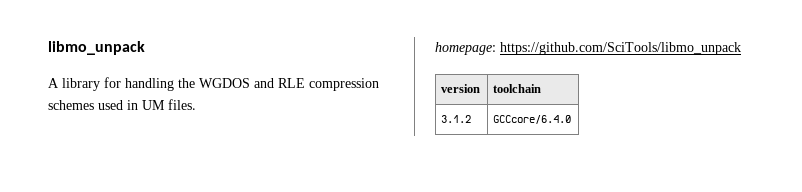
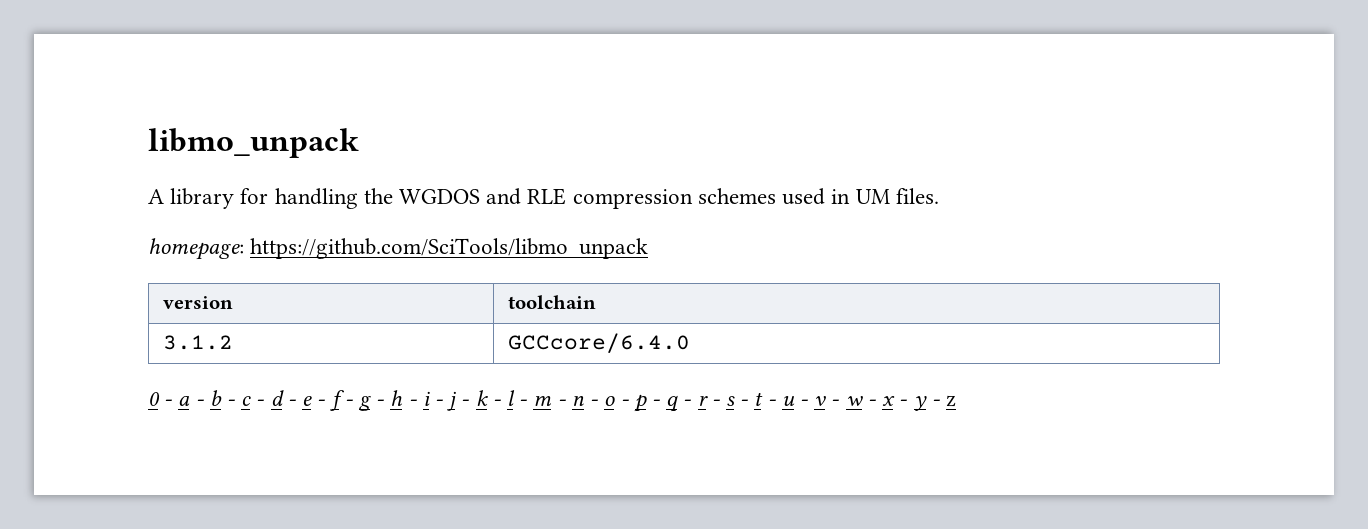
+ 0 - a - b - c - d - e - f - g - h - i - j - k - l - m - n - o - p - q - r - s - t - u - v - w - x - y - z

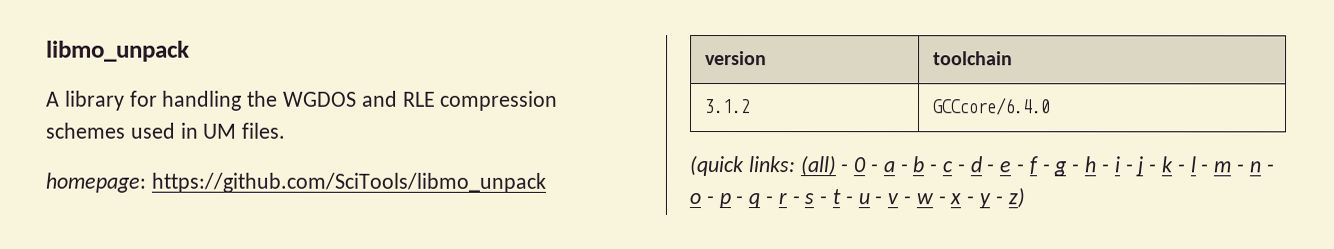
- 0 - a - b - c - d - e - f - g - h - i - j - k - l - m - n - o - p - q - r - s - t - u - v - w - x - y - z
+ (quick links: (all) - 0 - a - b - c - d - e - f - g - h - i - j - k - l - m - n - o - p - q - r - s - t - u - v - w - x - y - z)

